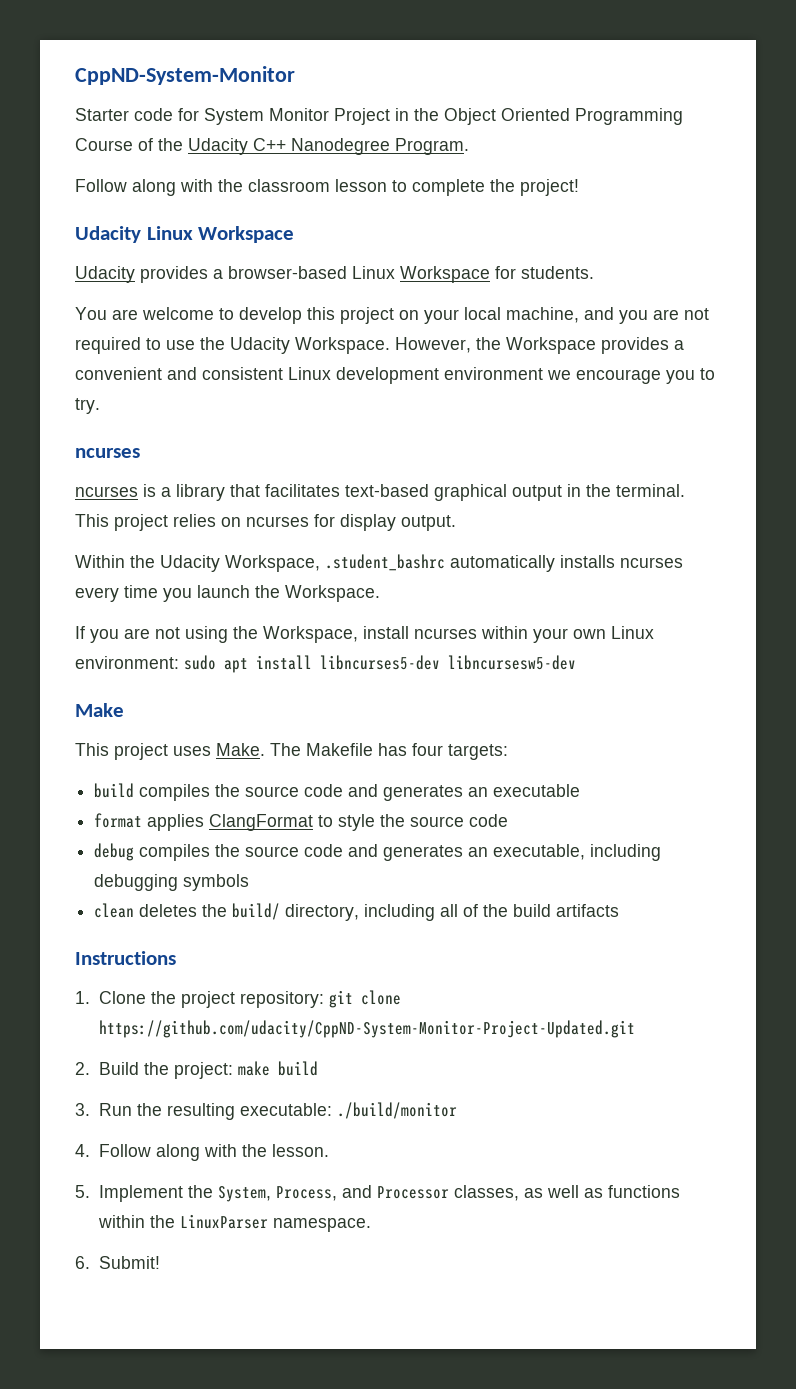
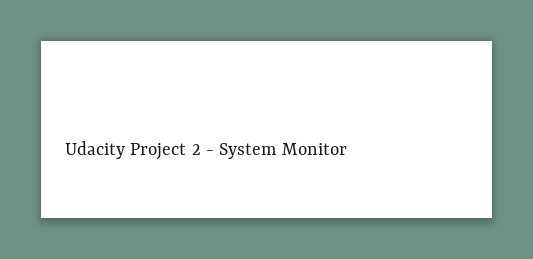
- CppND-System-Monitor
- Starter code for System Monitor Project in the Object Oriented Programming Course of the Udacity C++ Nanodegree Program.
- Follow along with the classroom lesson to complete the project!
- Udacity Linux Workspace
- Udacity provides a browser-based Linux Workspace for students.
- You are welcome to develop this project on your local machine, and you are not required to use the Udacity Workspace. However, the Workspace provides a convenient and consistent Linux development environment we encourage you to try.
- ncurses
- ncurses is a library that facilitates text-based graphical output in the terminal. This project relies on ncurses for display output.
- Within the Udacity Workspace, .student_bashrc automatically installs ncurses every time you launch the Workspace.
- If you are not using the Workspace, install ncurses within your own Linux environment: sudo apt install libncurses5-dev libncursesw5-dev
- Make
- This project uses Make. The Makefile has four targets:
- build compiles the source code and generates an executable
- format applies ClangFormat to style the source code
- debug compiles the source code and generates an executable, including debugging symbols
- clean deletes the build/ directory, including all of the build artifacts
- Instructions
- 1. Clone the project repository: git clone https://github.com/udacity/CppND-System-Monitor-Project-Updated.git
- 2. Build the project: make build
- 3. Run the resulting executable: ./build/monitor
- 4. Follow along with the lesson.
- 5. Implement the System, Process, and Processor classes, as well as functions within the LinuxParser namespace.
- 6. Submit!
+ Udacity Project 2 - System Monitor

